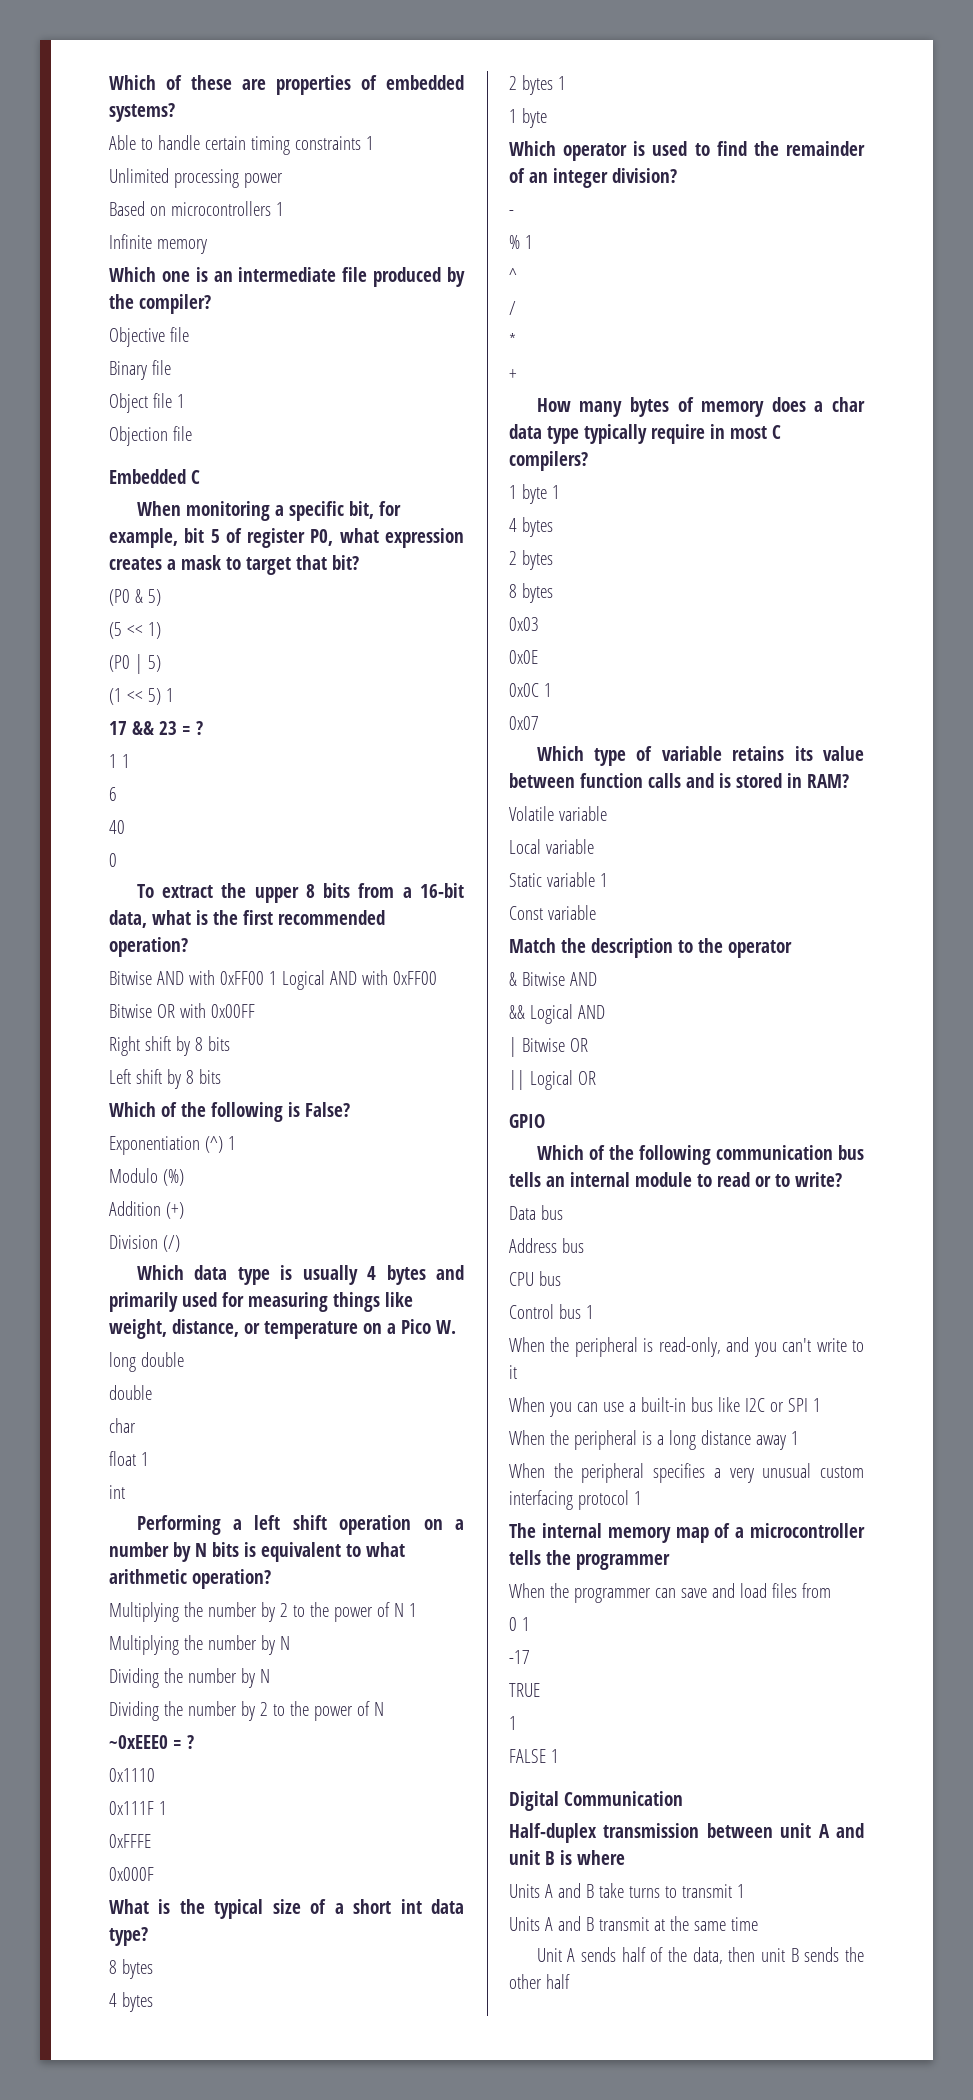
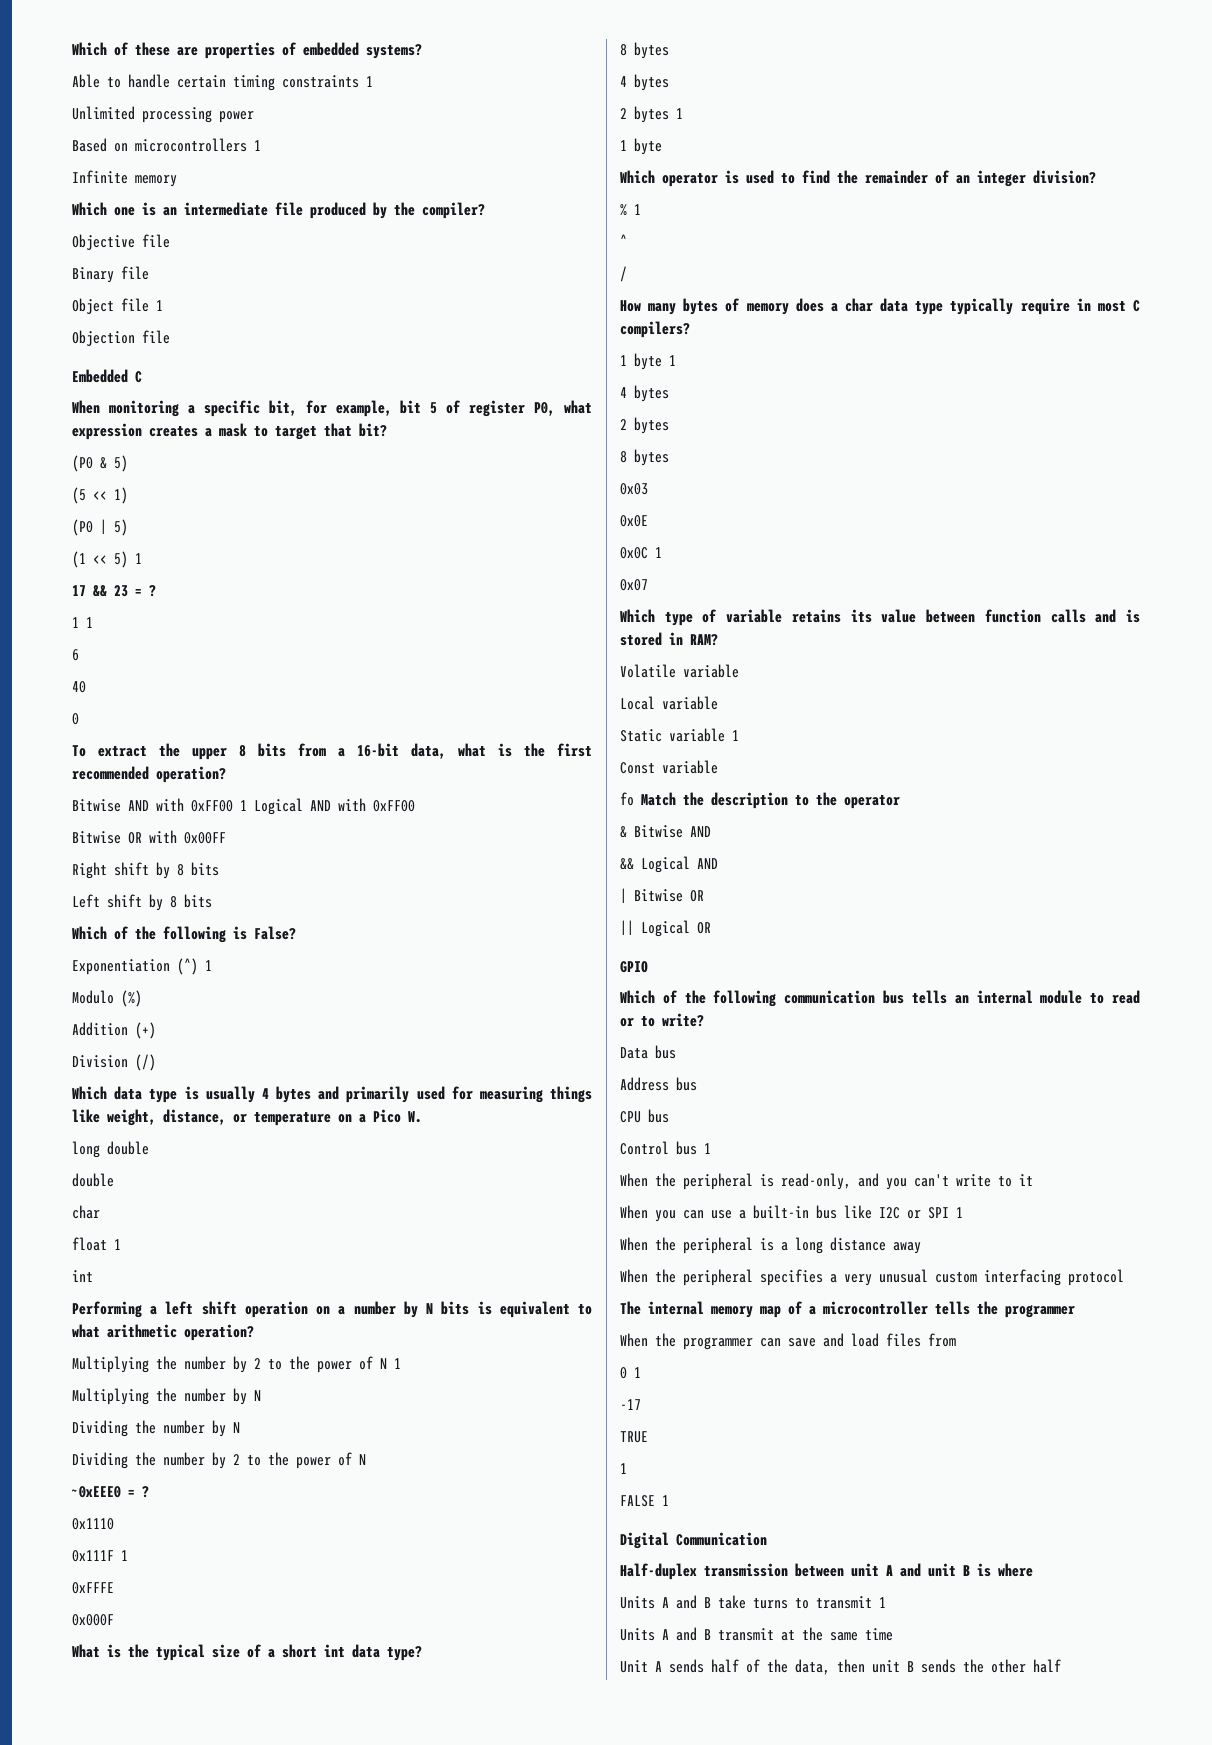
- -
- *
- +
- Match the description to the operator
+ fo Match the description to the operator
- When the peripheral is a long distance away 1
+ When the peripheral is a long distance away
- When the peripheral specifies a very unusual custom interfacing protocol 1
+ When the peripheral specifies a very unusual custom interfacing protocol

